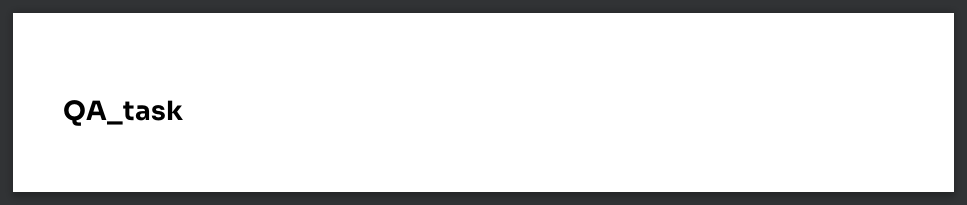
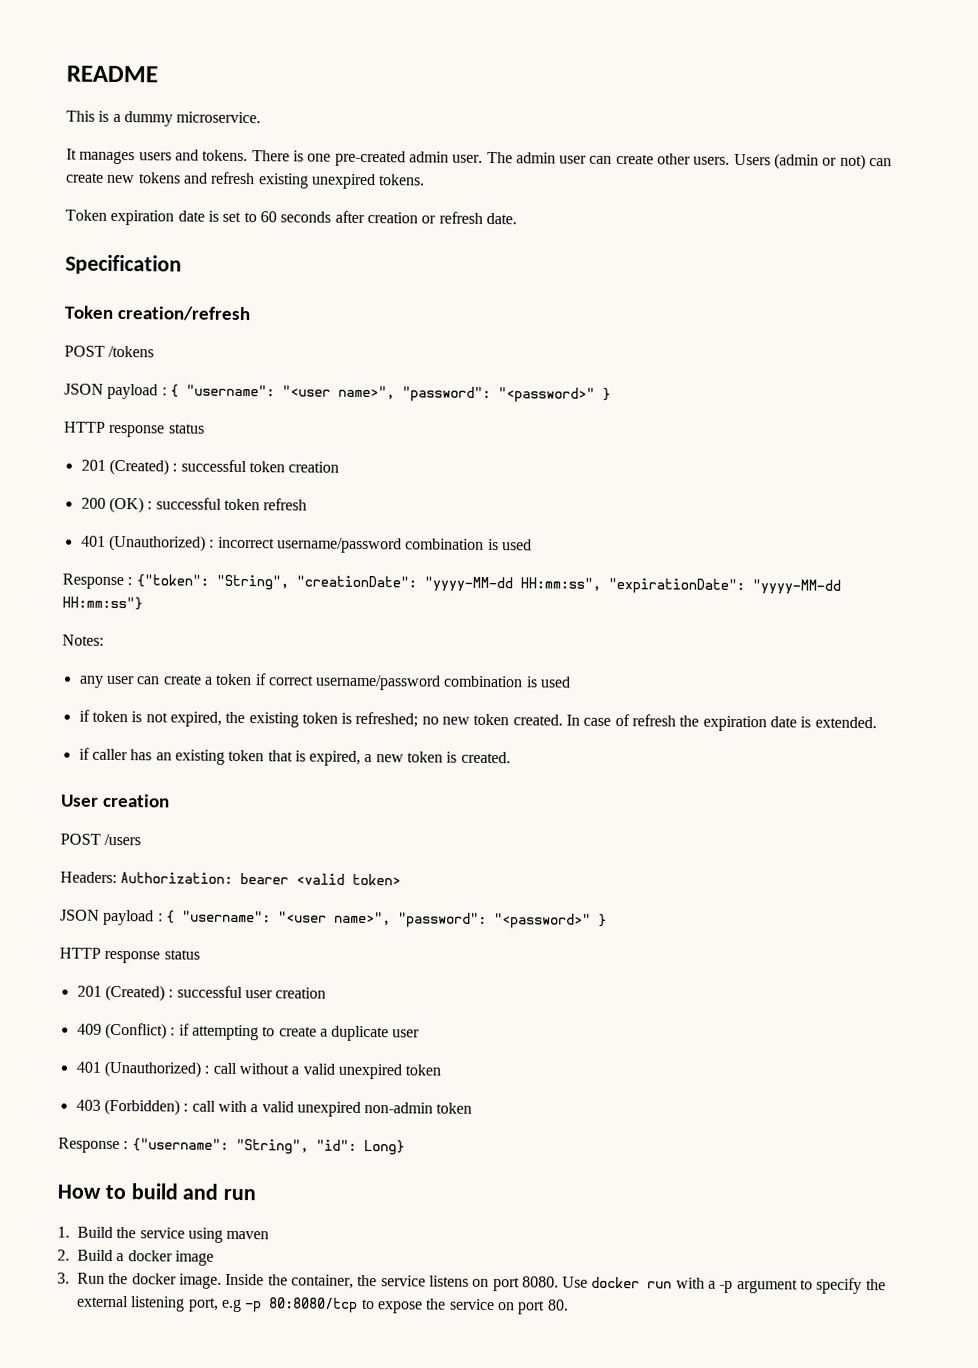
- QA_task
+ README
+ This is a dummy microservice.
+ It manages users and tokens. There is one pre-created admin user. The admin user can create other users. Users (admin or not) can create new tokens and refresh existing unexpired tokens.
+ Token expiration date is set to 60 seconds after creation or refresh date.
+ Specification
+ Token creation/refresh
+ POST /tokens
+ JSON payload : { "username": "<user name>", "password": "<password>" }
+ HTTP response status
+ 201 (Created) : successful token creation
+ 200 (OK) : successful token refresh
+ 401 (Unauthorized) : incorrect username/password combination is used
+ Response : {"token": "String", "creationDate": "yyyy-MM-dd HH:mm:ss", "expirationDate": "yyyy-MM-dd HH:mm:ss"}
+ Notes:
+ any user can create a token if correct username/password combination is used
+ if token is not expired, the existing token is refreshed; no new token created. In case of refresh the expiration date is extended.
+ if caller has an existing token that is expired, a new token is created.
+ User creation
+ POST /users
+ Headers: Authorization: bearer <valid token>
+ JSON payload : { "username": "<user name>", "password": "<password>" }
+ HTTP response status
+ 201 (Created) : successful user creation
+ 409 (Conflict) : if attempting to create a duplicate user
+ 401 (Unauthorized) : call without a valid unexpired token
+ 403 (Forbidden) : call with a valid unexpired non-admin token
+ Response : {"username": "String", "id": Long}
+ How to build and run
+ 1. Build the service using maven
+ 2. Build a docker image
+ 3. Run the docker image. Inside the container, the service listens on port 8080. Use docker run with a -p argument to specify the external listening port, e.g -p 80:8080/tcp to expose the service on port 80.

